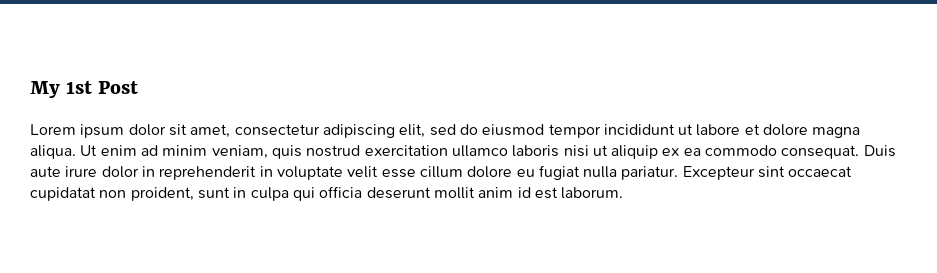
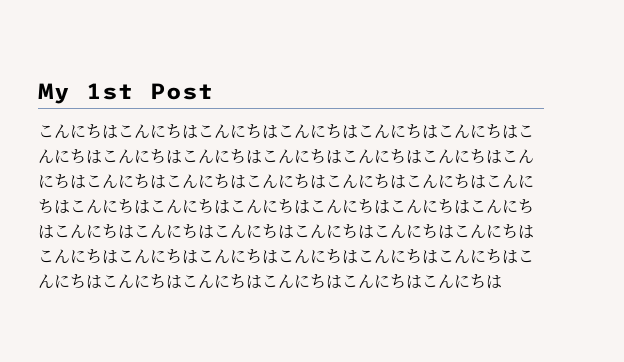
- Lorem ipsum dolor sit amet, consectetur adipiscing elit, sed do eiusmod tempor incididunt ut labore et dolore magna aliqua. Ut enim ad minim veniam, quis nostrud exercitation ullamco laboris nisi ut aliquip ex ea commodo consequat. Duis aute irure dolor in reprehenderit in voluptate velit esse cillum dolore eu fugiat nulla pariatur. Excepteur sint occaecat cupidatat non proident, sunt in culpa qui officia deserunt mollit anim id est laborum.
+ こんにちはこんにちはこんにちはこんにちはこんにちはこんにちはこんにちはこんにちはこんにちはこんにちはこんにちはこんにちはこんにちはこんにちはこんにちはこんにちはこんにちはこんにちはこんにちはこんにちはこんにちはこんにちはこんにちはこんにちはこんにちはこんにちはこんにちはこんにちはこんにちはこんにちはこんにちはこんにちはこんにちはこんにちはこんにちはこんにちはこんにちはこんにちはこんにちはこんにちはこんにちはこんにちはこんにちは

